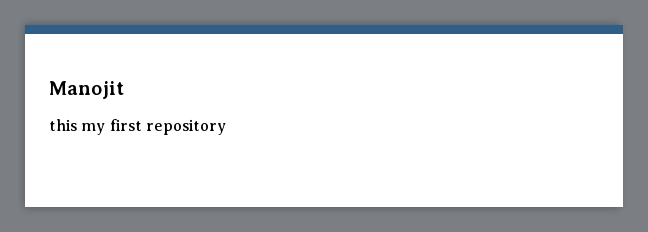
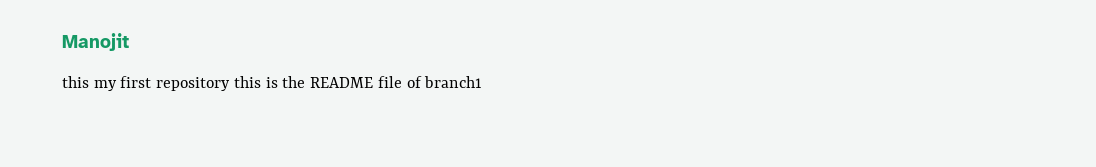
- this my first repository
+ this my first repository this is the README file of branch1

